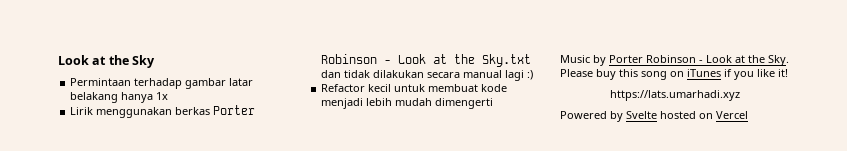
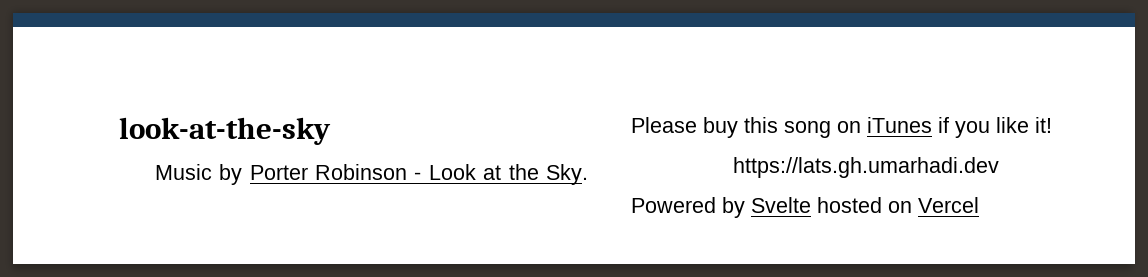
- Look at the Sky
- Permintaan terhadap gambar latar belakang hanya 1x
- Lirik menggunakan berkas Porter Robinson - Look at the Sky.txt dan tidak dilakukan secara manual lagi :)
- Refactor kecil untuk membuat kode menjadi lebih mudah dimengerti
+ look-at-the-sky
- https://lats.umarhadi.xyz
+ https://lats.gh.umarhadi.dev

